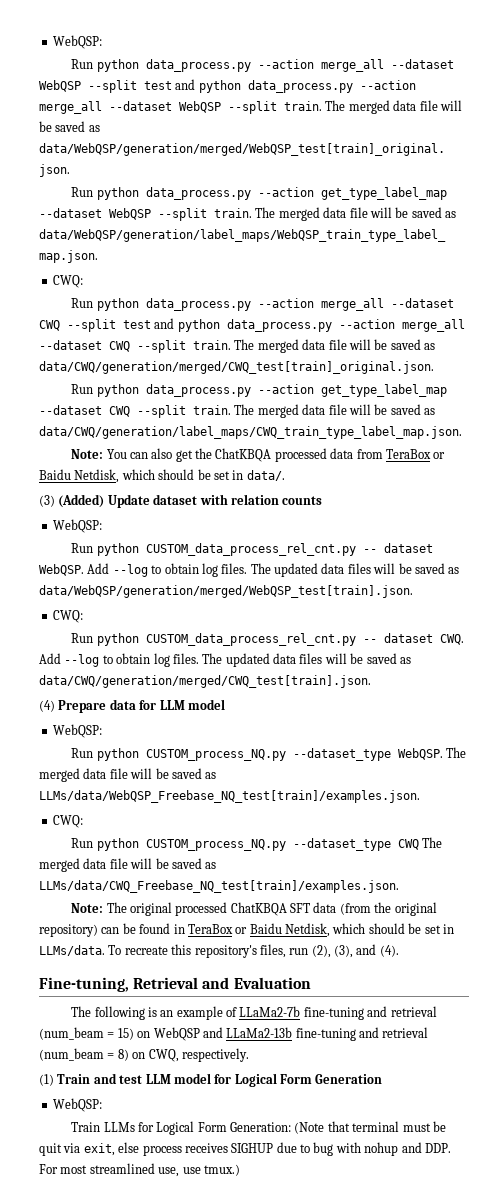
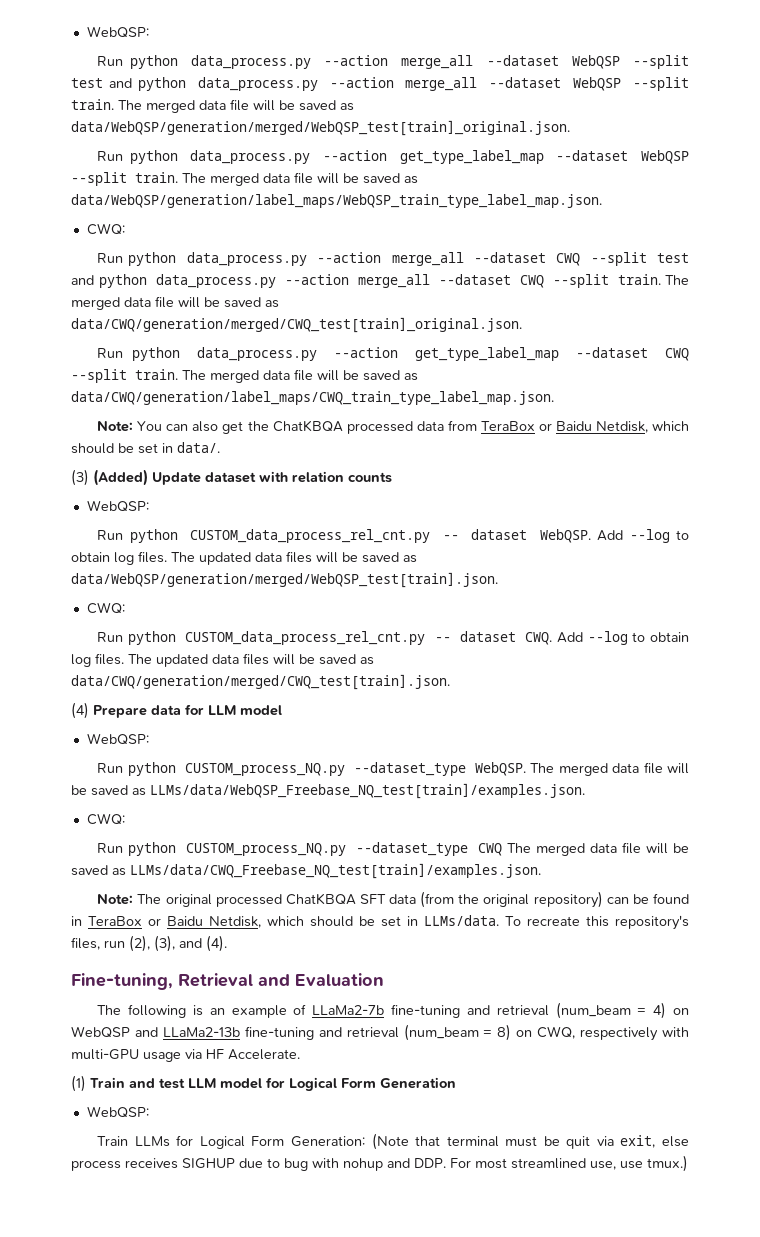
- The following is an example of LLaMa2-7b fine-tuning and retrieval (num_beam = 15) on WebQSP and LLaMa2-13b fine-tuning and retrieval (num_beam = 8) on CWQ, respectively.
+ The following is an example of LLaMa2-7b fine-tuning and retrieval (num_beam = 4) on WebQSP and LLaMa2-13b fine-tuning and retrieval (num_beam = 8) on CWQ, respectively with multi-GPU usage via HF Accelerate.

